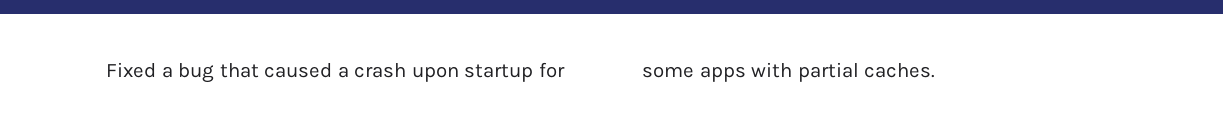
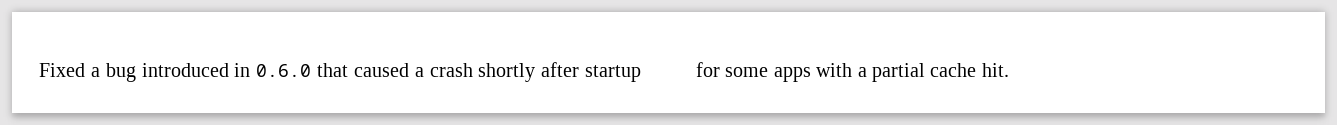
- Fixed a bug that caused a crash upon startup for some apps with partial caches.
+ Fixed a bug introduced in 0.6.0 that caused a crash shortly after startup for some apps with a partial cache hit.

